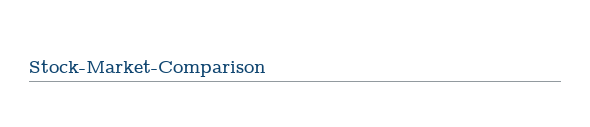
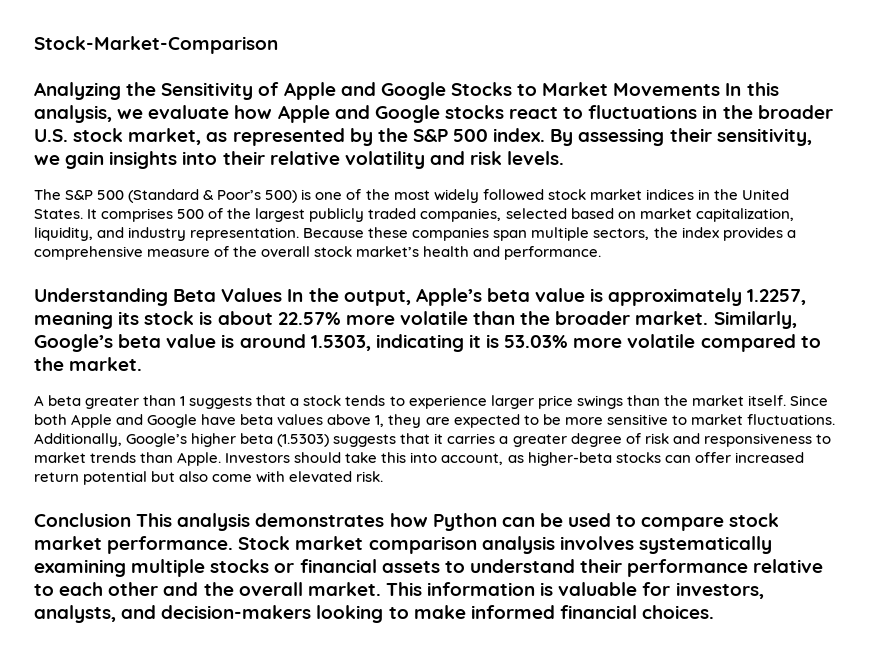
+ Analyzing the Sensitivity of Apple and Google Stocks to Market Movements In this analysis, we evaluate how Apple and Google stocks react to fluctuations in the broader U.S. stock market, as represented by the S&P 500 index. By assessing their sensitivity, we gain insights into their relative volatility and risk levels.
+ The S&P 500 (Standard & Poor’s 500) is one of the most widely followed stock market indices in the United States. It comprises 500 of the largest publicly traded companies, selected based on market capitalization, liquidity, and industry representation. Because these companies span multiple sectors, the index provides a comprehensive measure of the overall stock market’s health and performance.
+ Understanding Beta Values In the output, Apple’s beta value is approximately 1.2257, meaning its stock is about 22.57% more volatile than the broader market. Similarly, Google’s beta value is around 1.5303, indicating it is 53.03% more volatile compared to the market.
+ A beta greater than 1 suggests that a stock tends to experience larger price swings than the market itself. Since both Apple and Google have beta values above 1, they are expected to be more sensitive to market fluctuations. Additionally, Google’s higher beta (1.5303) suggests that it carries a greater degree of risk and responsiveness to market trends than Apple. Investors should take this into account, as higher-beta stocks can offer increased return potential but also come with elevated risk.
+ Conclusion This analysis demonstrates how Python can be used to compare stock market performance. Stock market comparison analysis involves systematically examining multiple stocks or financial assets to understand their performance relative to each other and the overall market. This information is valuable for investors, analysts, and decision-makers looking to make informed financial choices.

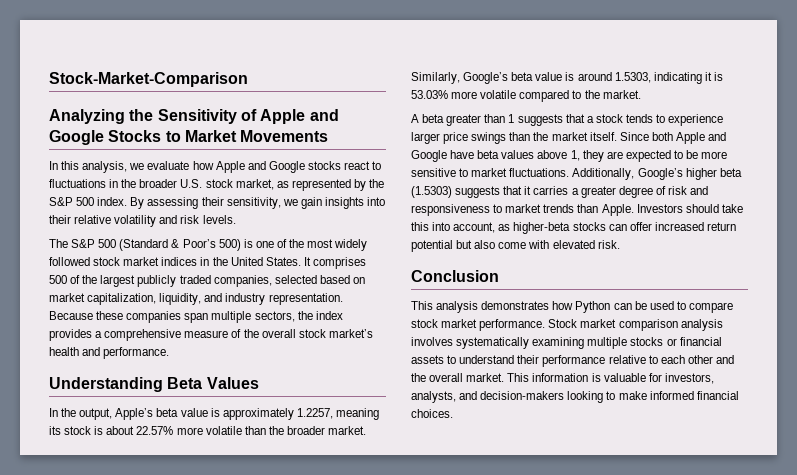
- Analyzing the Sensitivity of Apple and Google Stocks to Market Movements In this analysis, we evaluate how Apple and Google stocks react to fluctuations in the broader U.S. stock market, as represented by the S&P 500 index.
+ Analyzing the Sensitivity of Apple and Google Stocks to Market Movements
+ In this analysis, we evaluate how Apple and Google stocks react to fluctuations in the broader U.S. stock market, as represented by the S&P 500 index.
- Understanding Beta Values In the output, Apple’s beta value is approximately 1.2257, meaning its stock is about 22.57% more volatile than the broader market.
+ Understanding Beta Values
+ In the output, Apple’s beta value is approximately 1.2257, meaning its stock is about 22.57% more volatile than the broader market.
- Conclusion This analysis demonstrates how Python can be used to compare stock market performance.
+ Conclusion
+ This analysis demonstrates how Python can be used to compare stock market performance.

